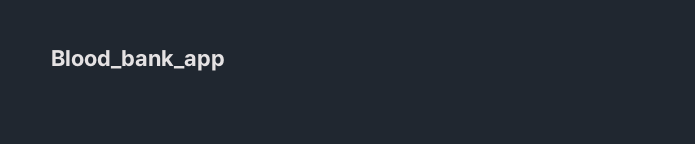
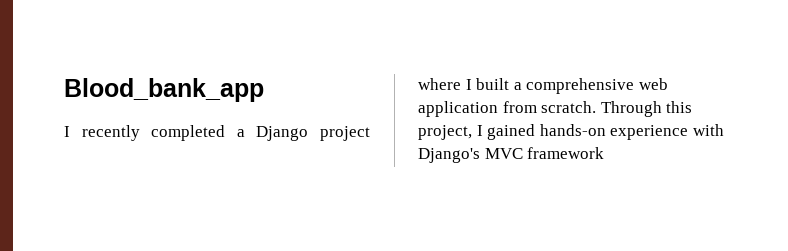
+ I recently completed a Django project where I built a comprehensive web application from scratch. Through this project, I gained hands-on experience with Django's MVC framework

